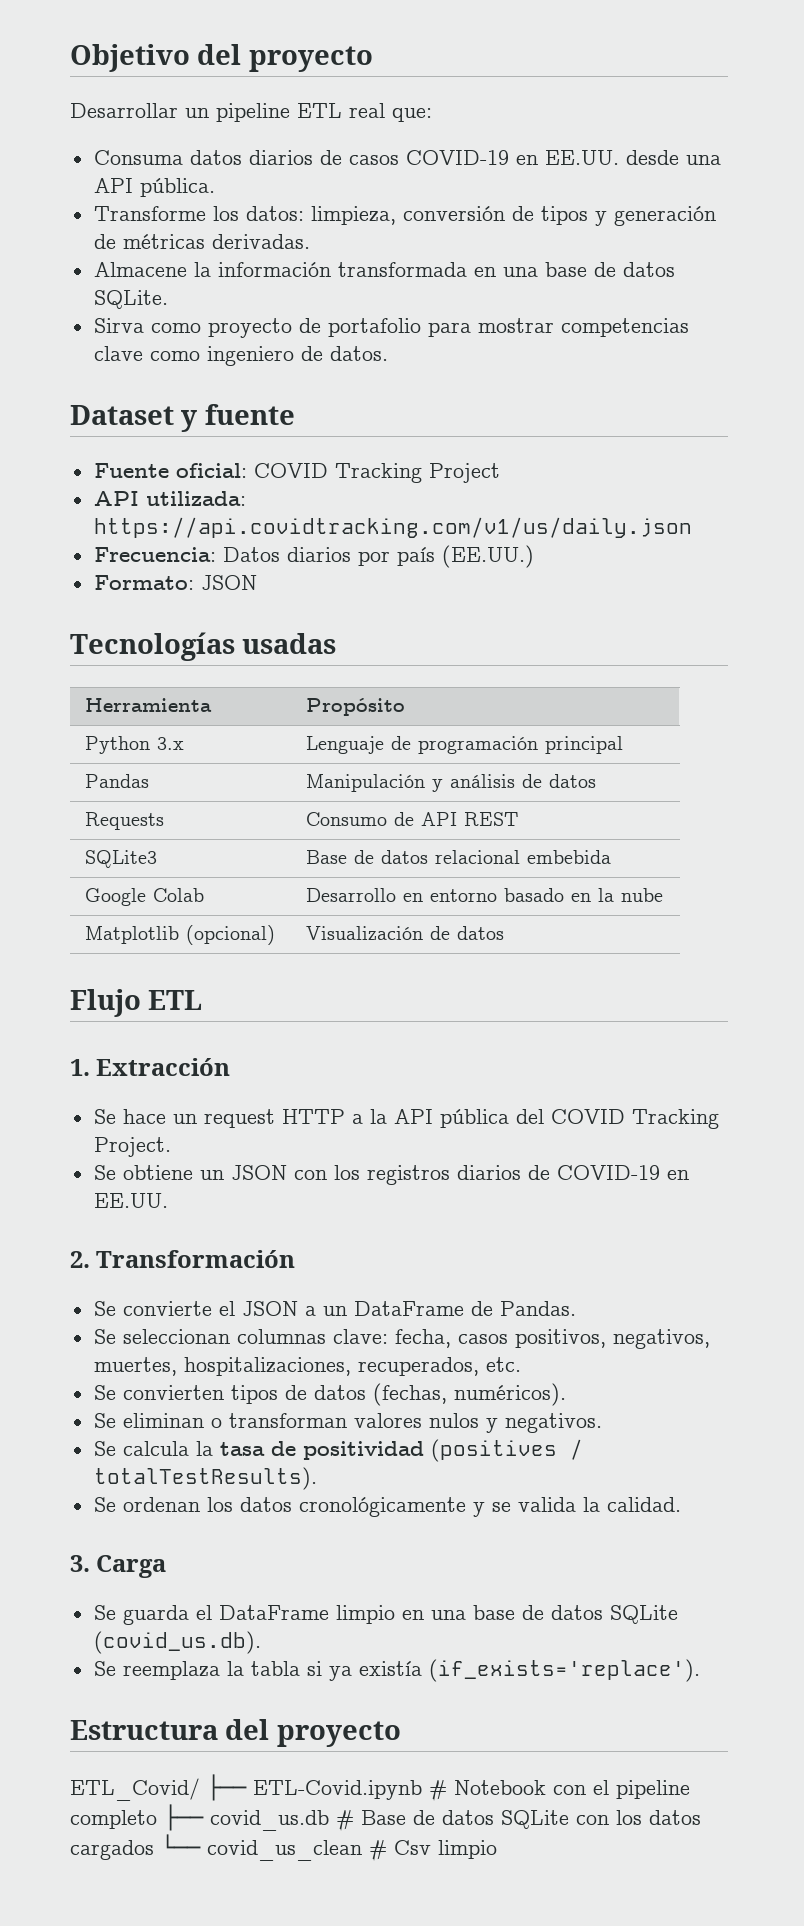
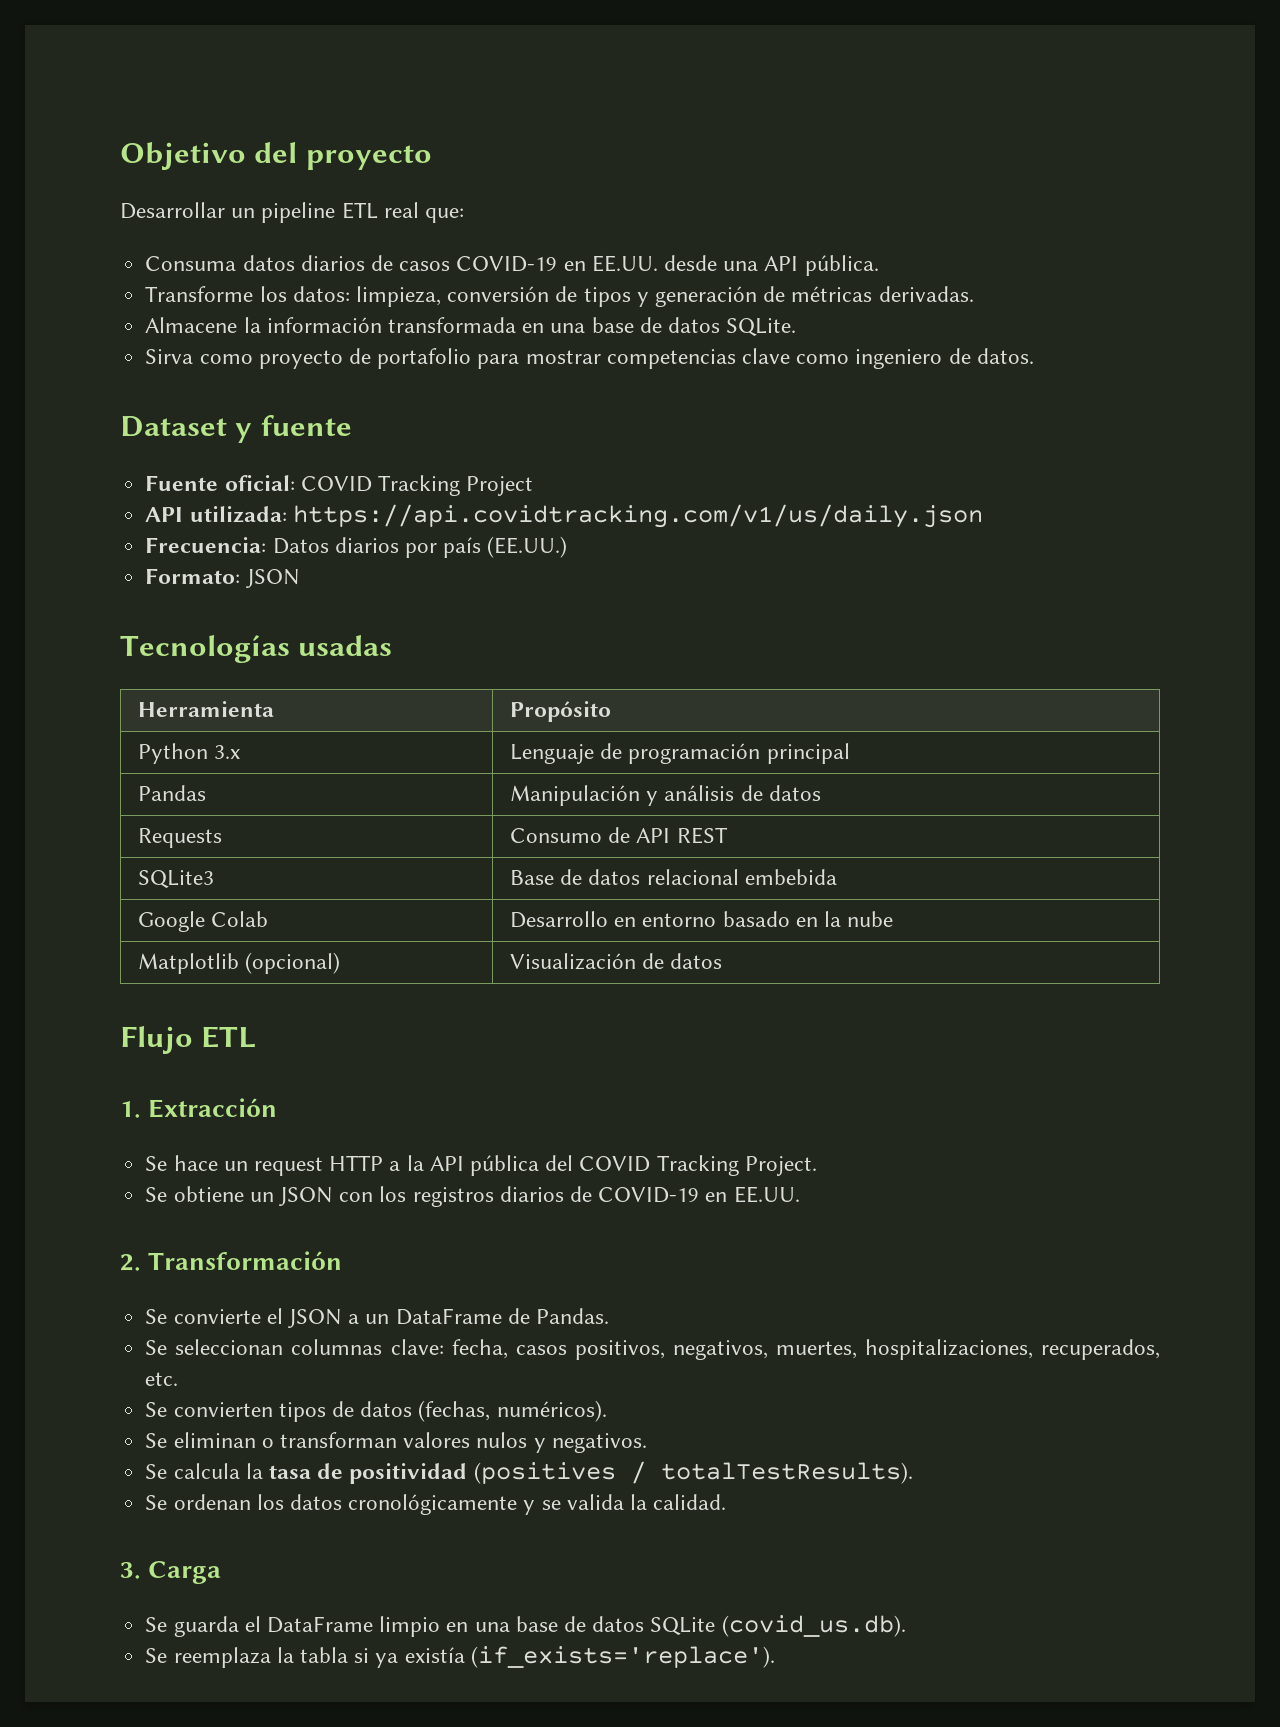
- Estructura del proyecto
- ETL_Covid/ ├── ETL-Covid.ipynb # Notebook con el pipeline completo ├── covid_us.db # Base de datos SQLite con los datos cargados └── covid_us_clean # Csv limpio

